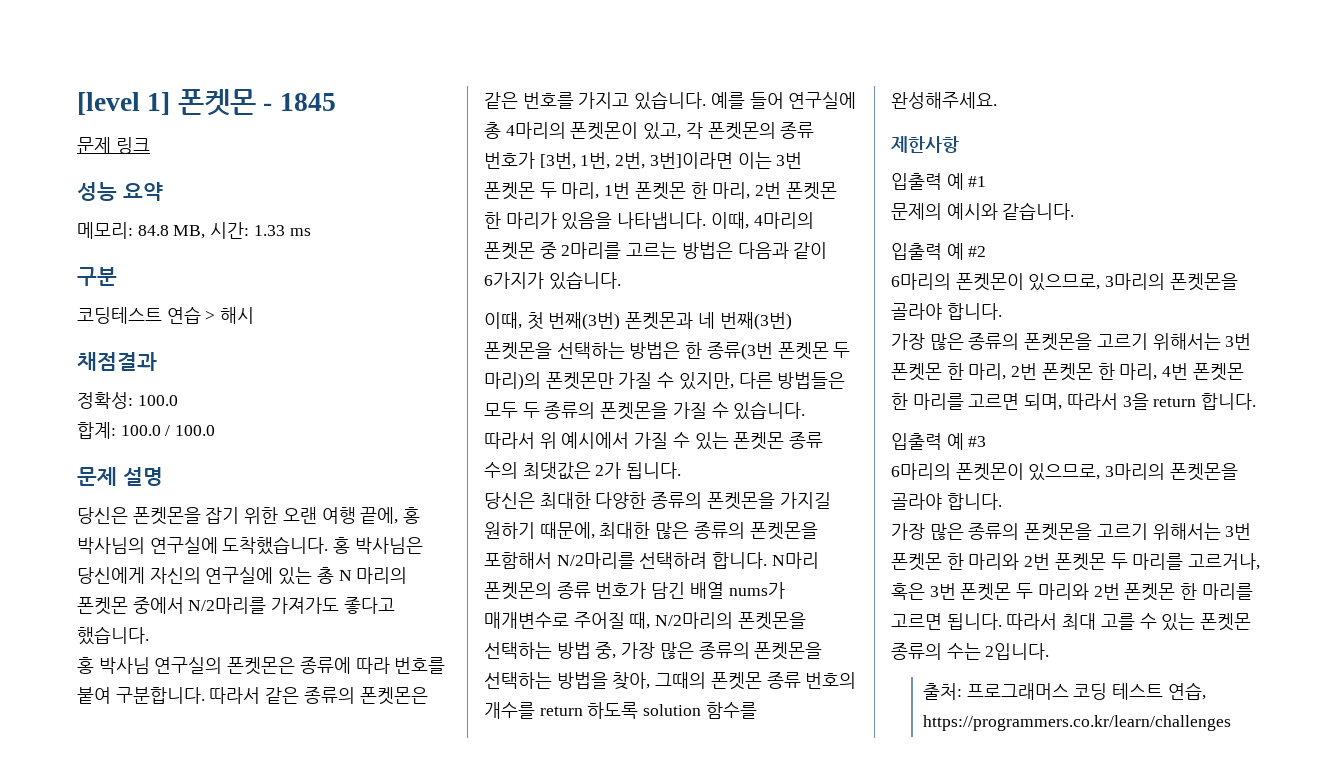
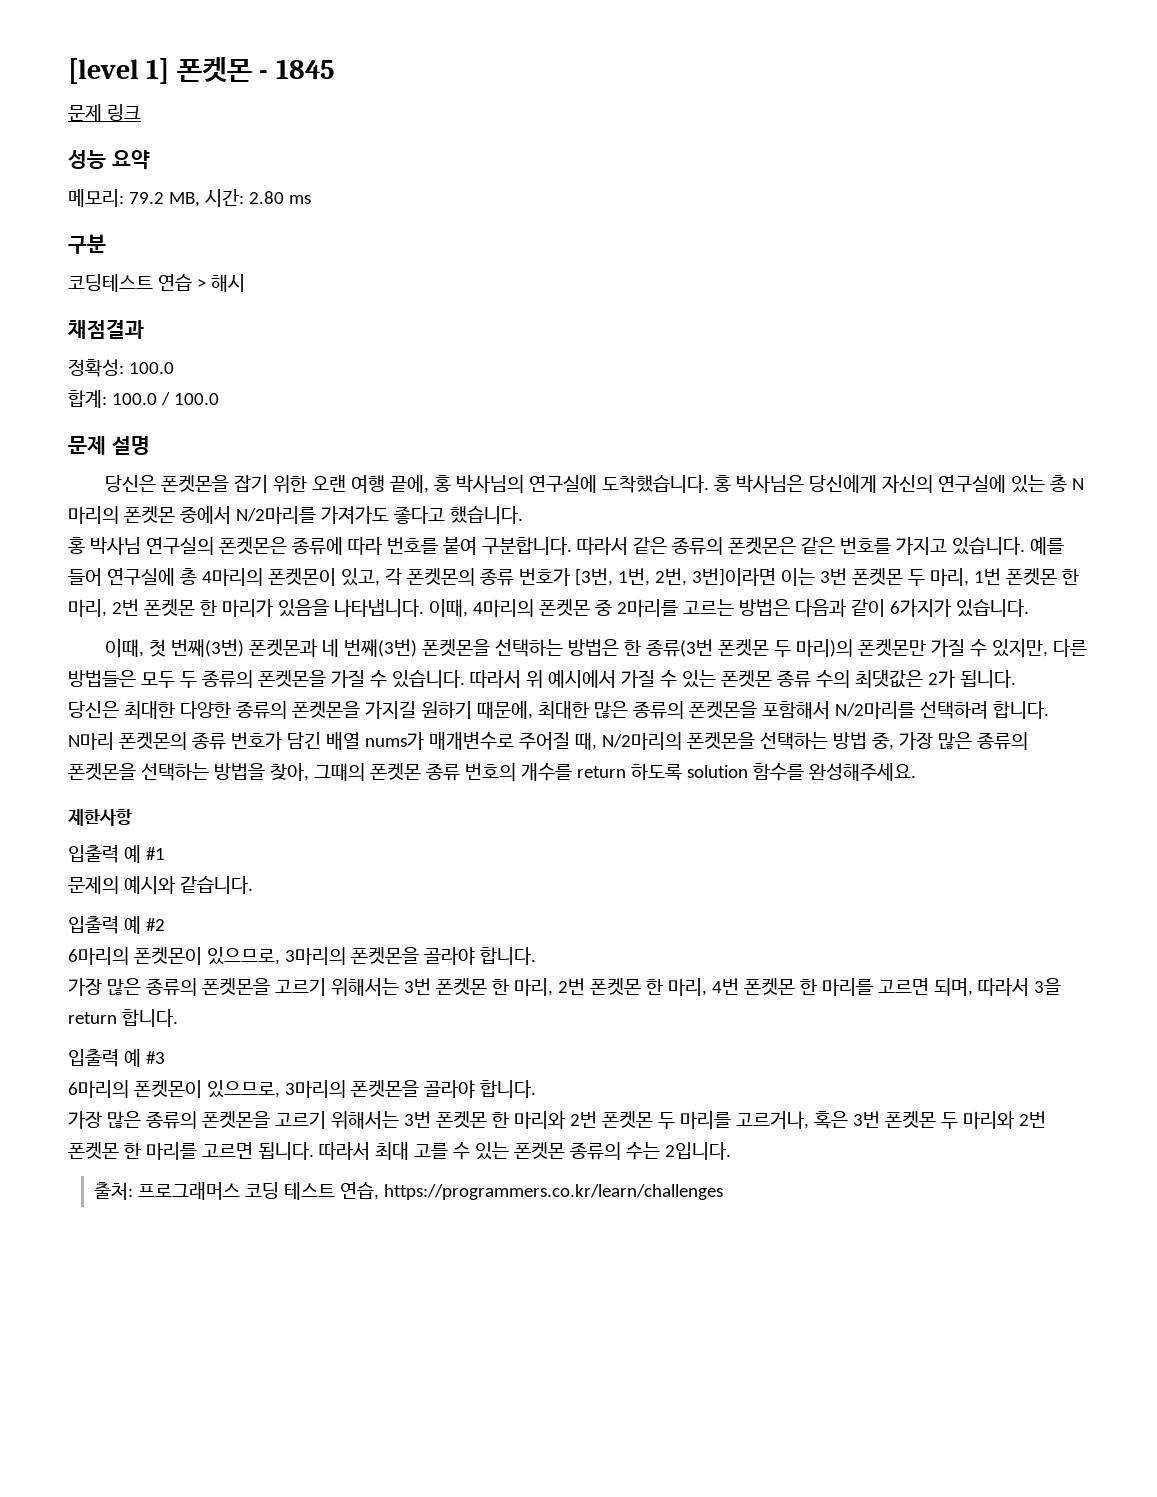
- 메모리: 84.8 MB, 시간: 1.33 ms
+ 메모리: 79.2 MB, 시간: 2.80 ms

